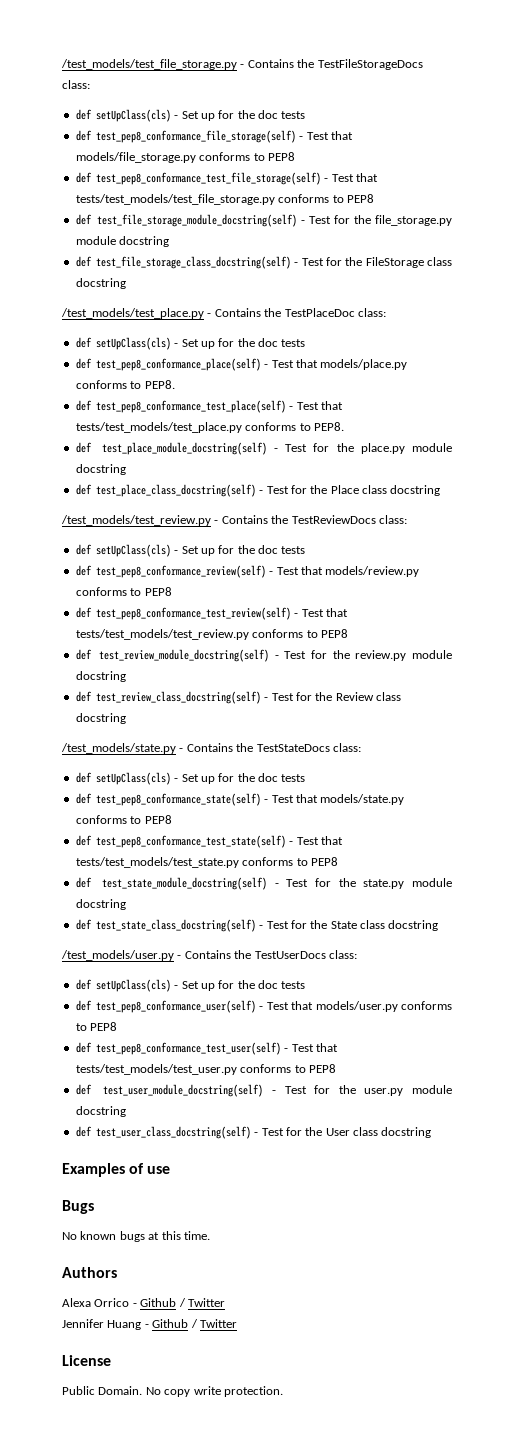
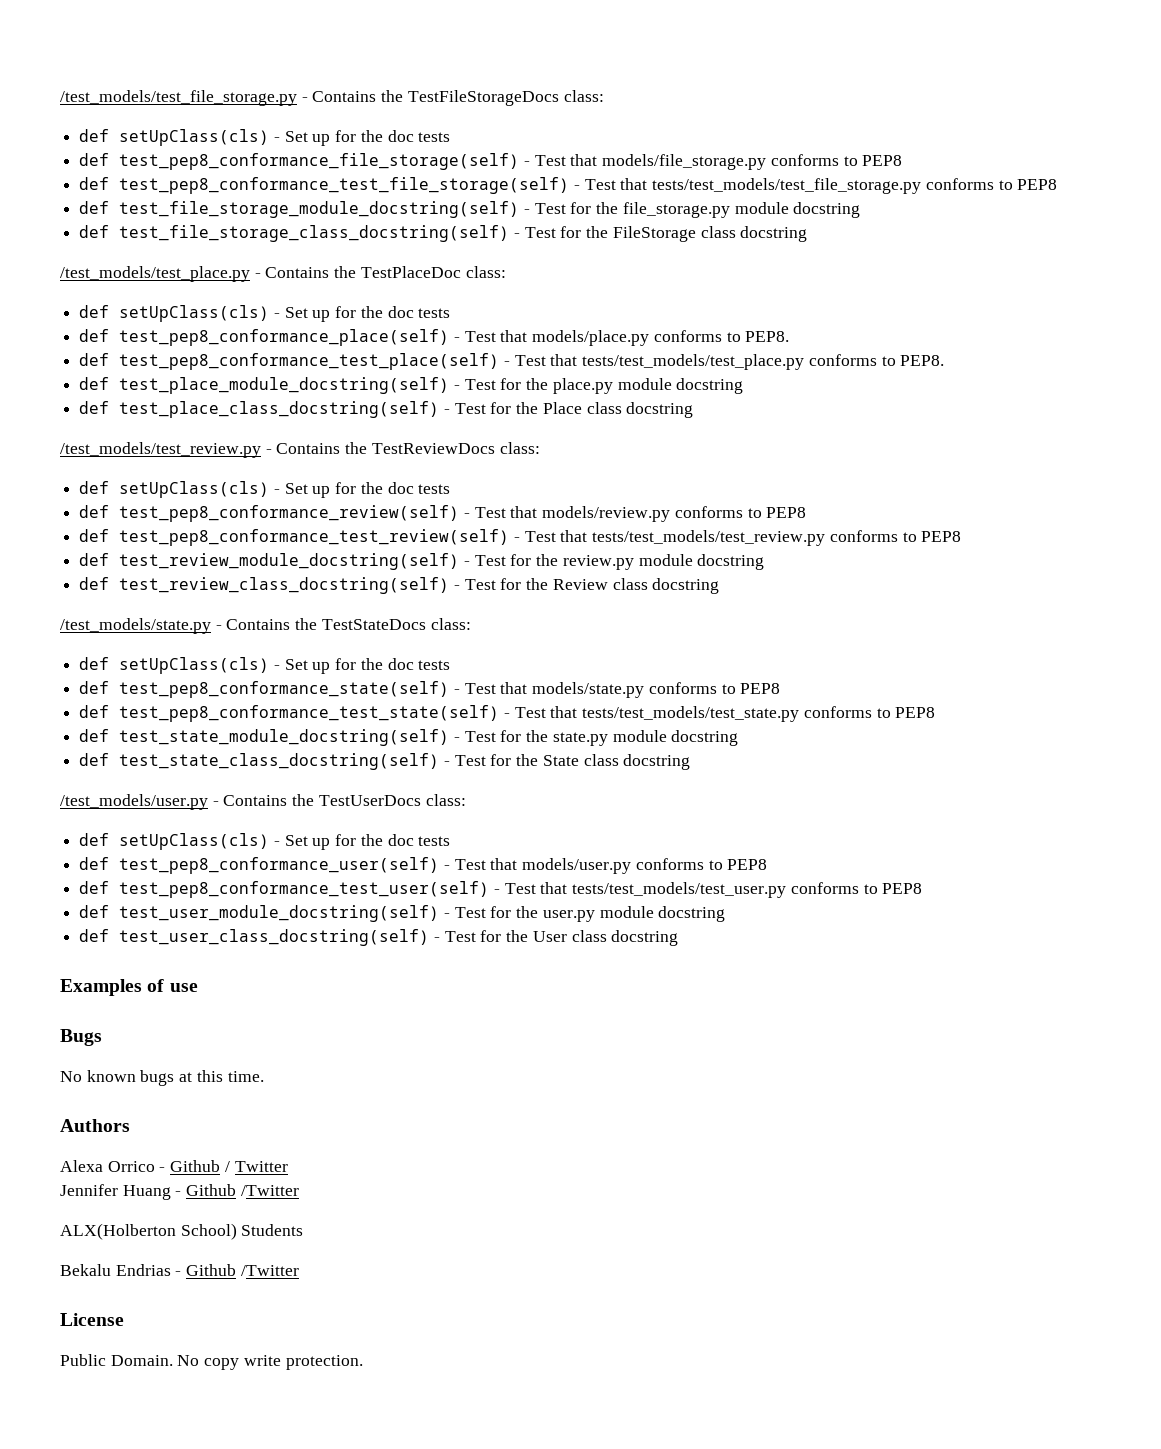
- Jennifer Huang - Github / Twitter
+ Jennifer Huang - Github /Twitter
+ ALX(Holberton School) Students
+ Bekalu Endrias - Github /Twitter

